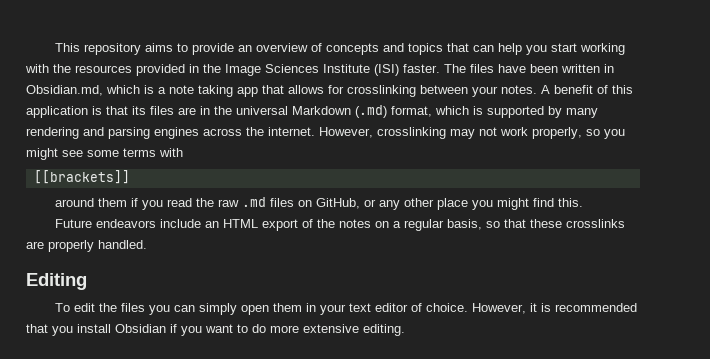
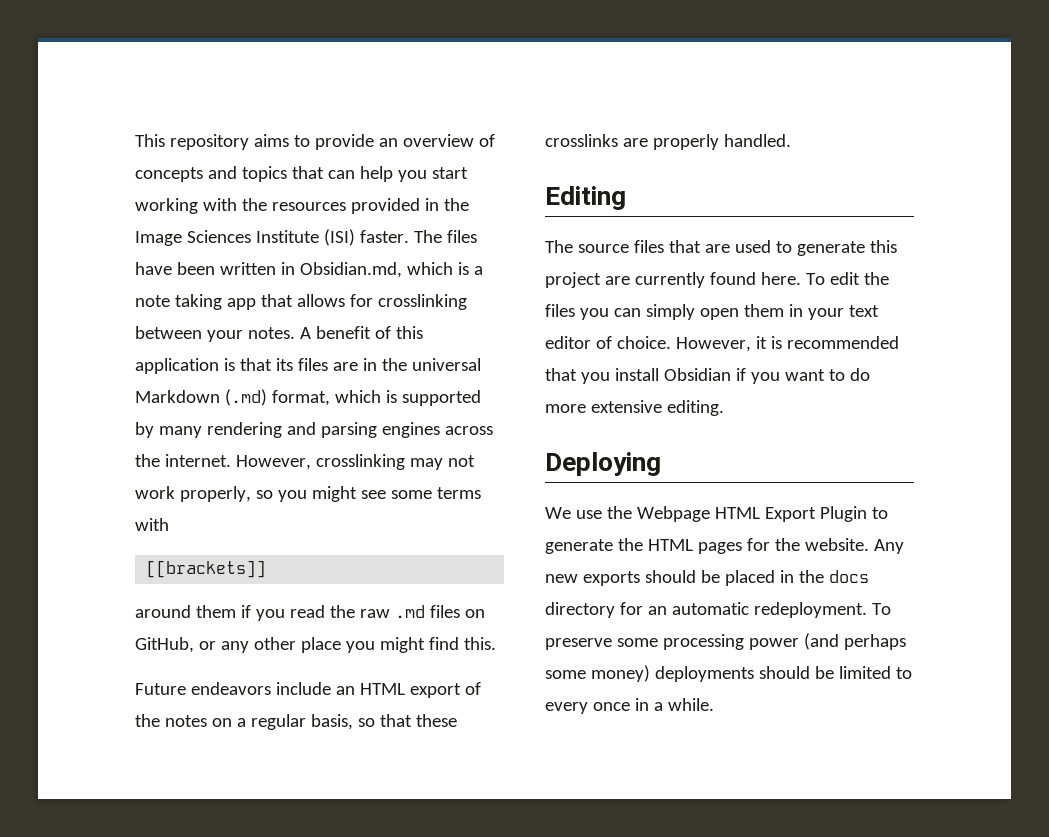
+ The source files that are used to generate this project are currently found here.
+ Deploying
+ We use the Webpage HTML Export Plugin to generate the HTML pages for the website. Any new exports should be placed in the docs directory for an automatic redeployment. To preserve some processing power (and perhaps some money) deployments should be limited to every once in a while.

